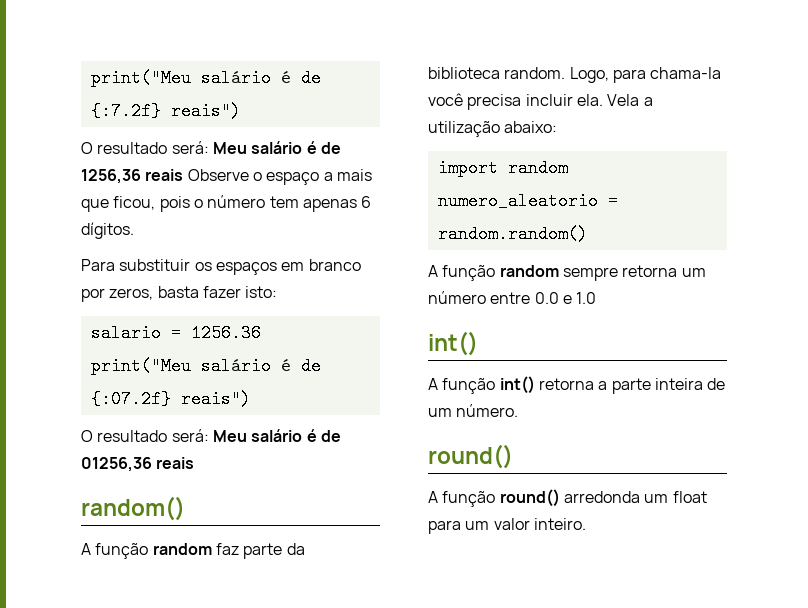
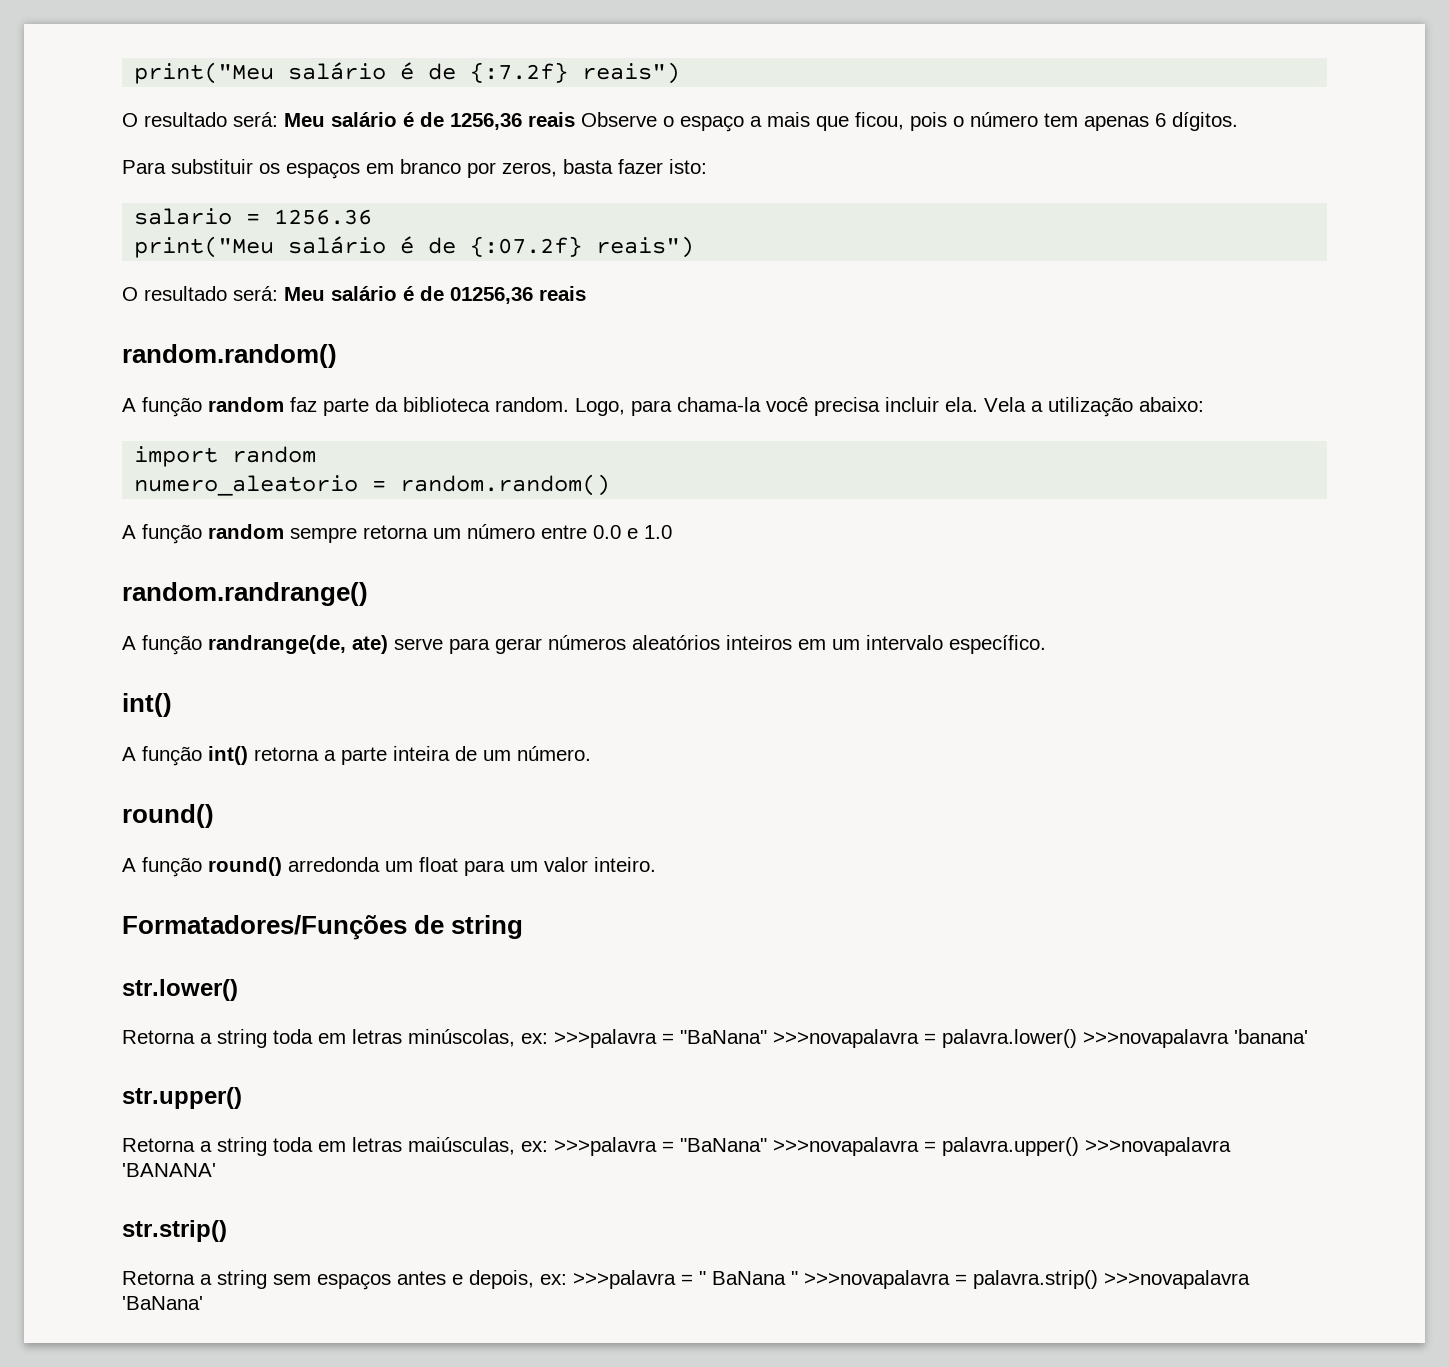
  O resultado será: Meu salário é de 01256,36 reais
- random()
+ random.random()
+ random.randrange()
+ A função randrange(de, ate) serve para gerar números aleatórios inteiros em um intervalo específico.
+ Formatadores/Funções de string
+ str.lower()
+ Retorna a string toda em letras minúscolas, ex: >>>palavra = "BaNana" >>>novapalavra = palavra.lower() >>>novapalavra 'banana'
+ str.upper()
+ Retorna a string toda em letras maiúsculas, ex: >>>palavra = "BaNana" >>>novapalavra = palavra.upper() >>>novapalavra 'BANANA'
+ str.strip()
+ Retorna a string sem espaços antes e depois, ex: >>>palavra = " BaNana " >>>novapalavra = palavra.strip() >>>novapalavra 'BaNana'

